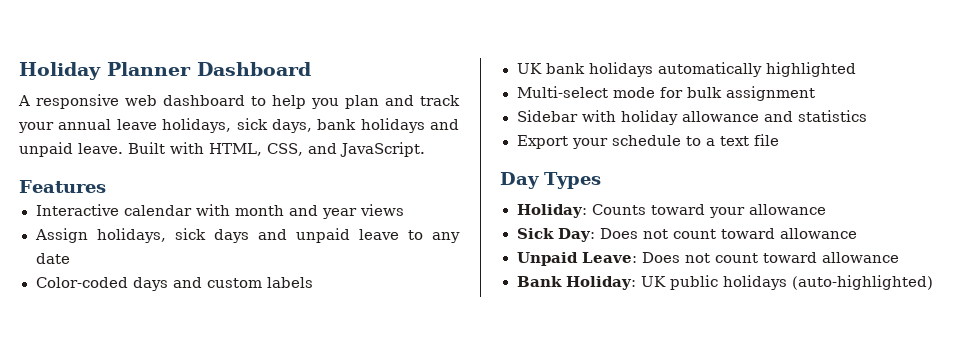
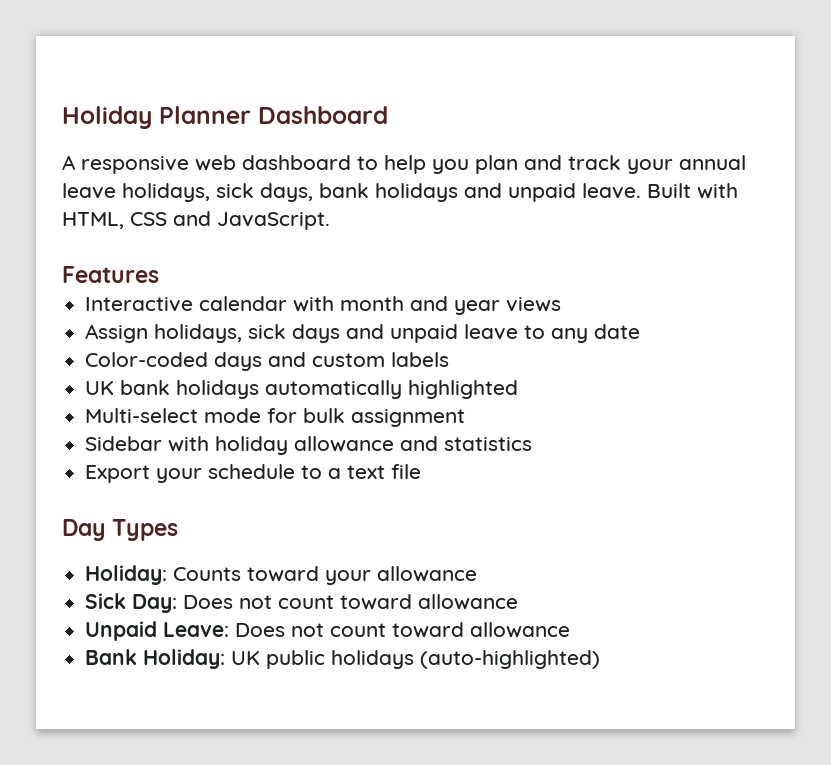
- Built with HTML, CSS, and JavaScript.
+ Built with HTML, CSS and JavaScript.

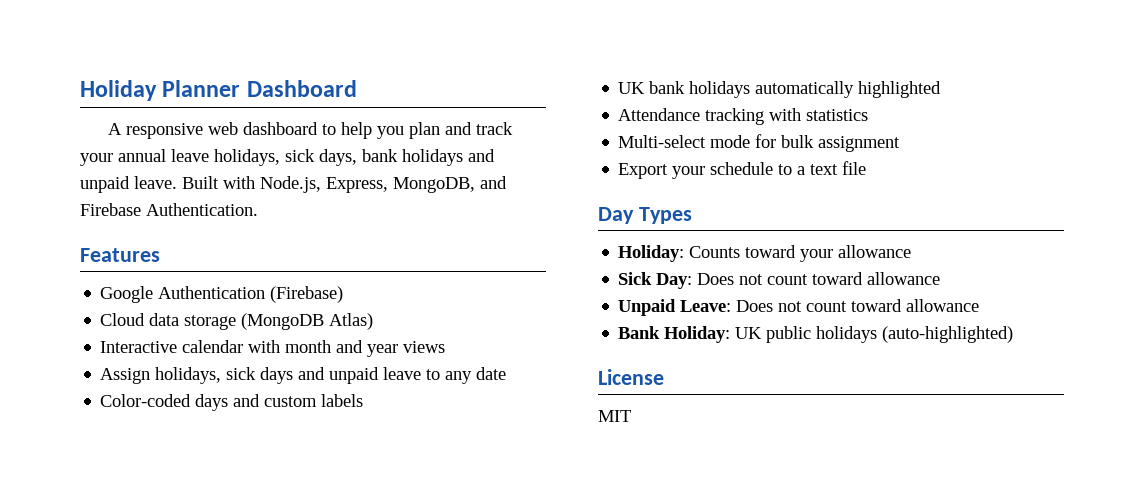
- Built with HTML, CSS and JavaScript.
+ Built with Node.js, Express, MongoDB, and Firebase Authentication.
  Features
+ Google Authentication (Firebase)
+ Cloud data storage (MongoDB Atlas)
+ Attendance tracking with statistics
- Sidebar with holiday allowance and statistics
+ License
+ MIT

